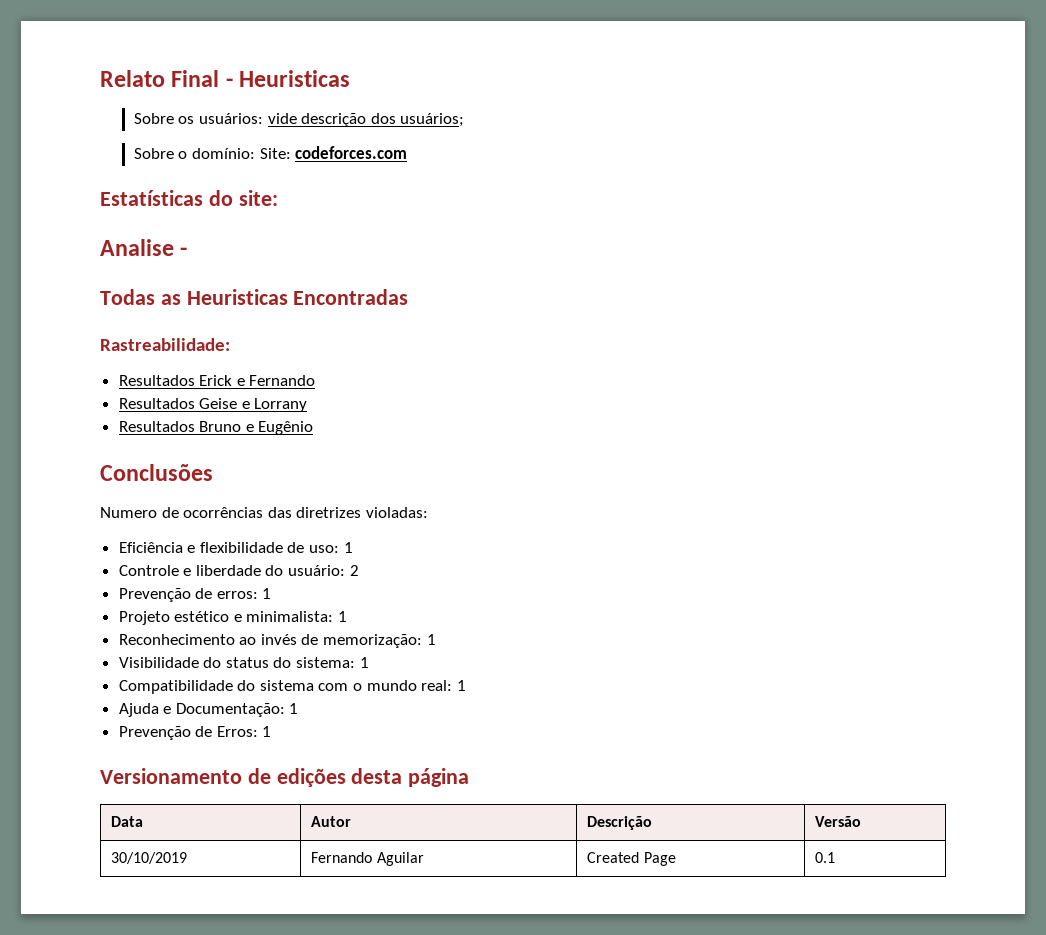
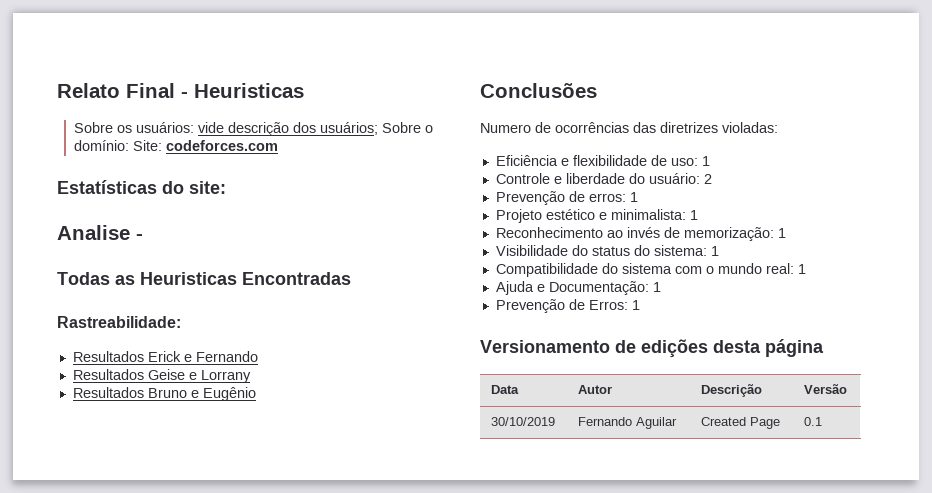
- Sobre os usuários: vide descrição dos usuários;
- Sobre o domínio: Site: codeforces.com
+ Sobre os usuários: vide descrição dos usuários; Sobre o domínio: Site: codeforces.com

